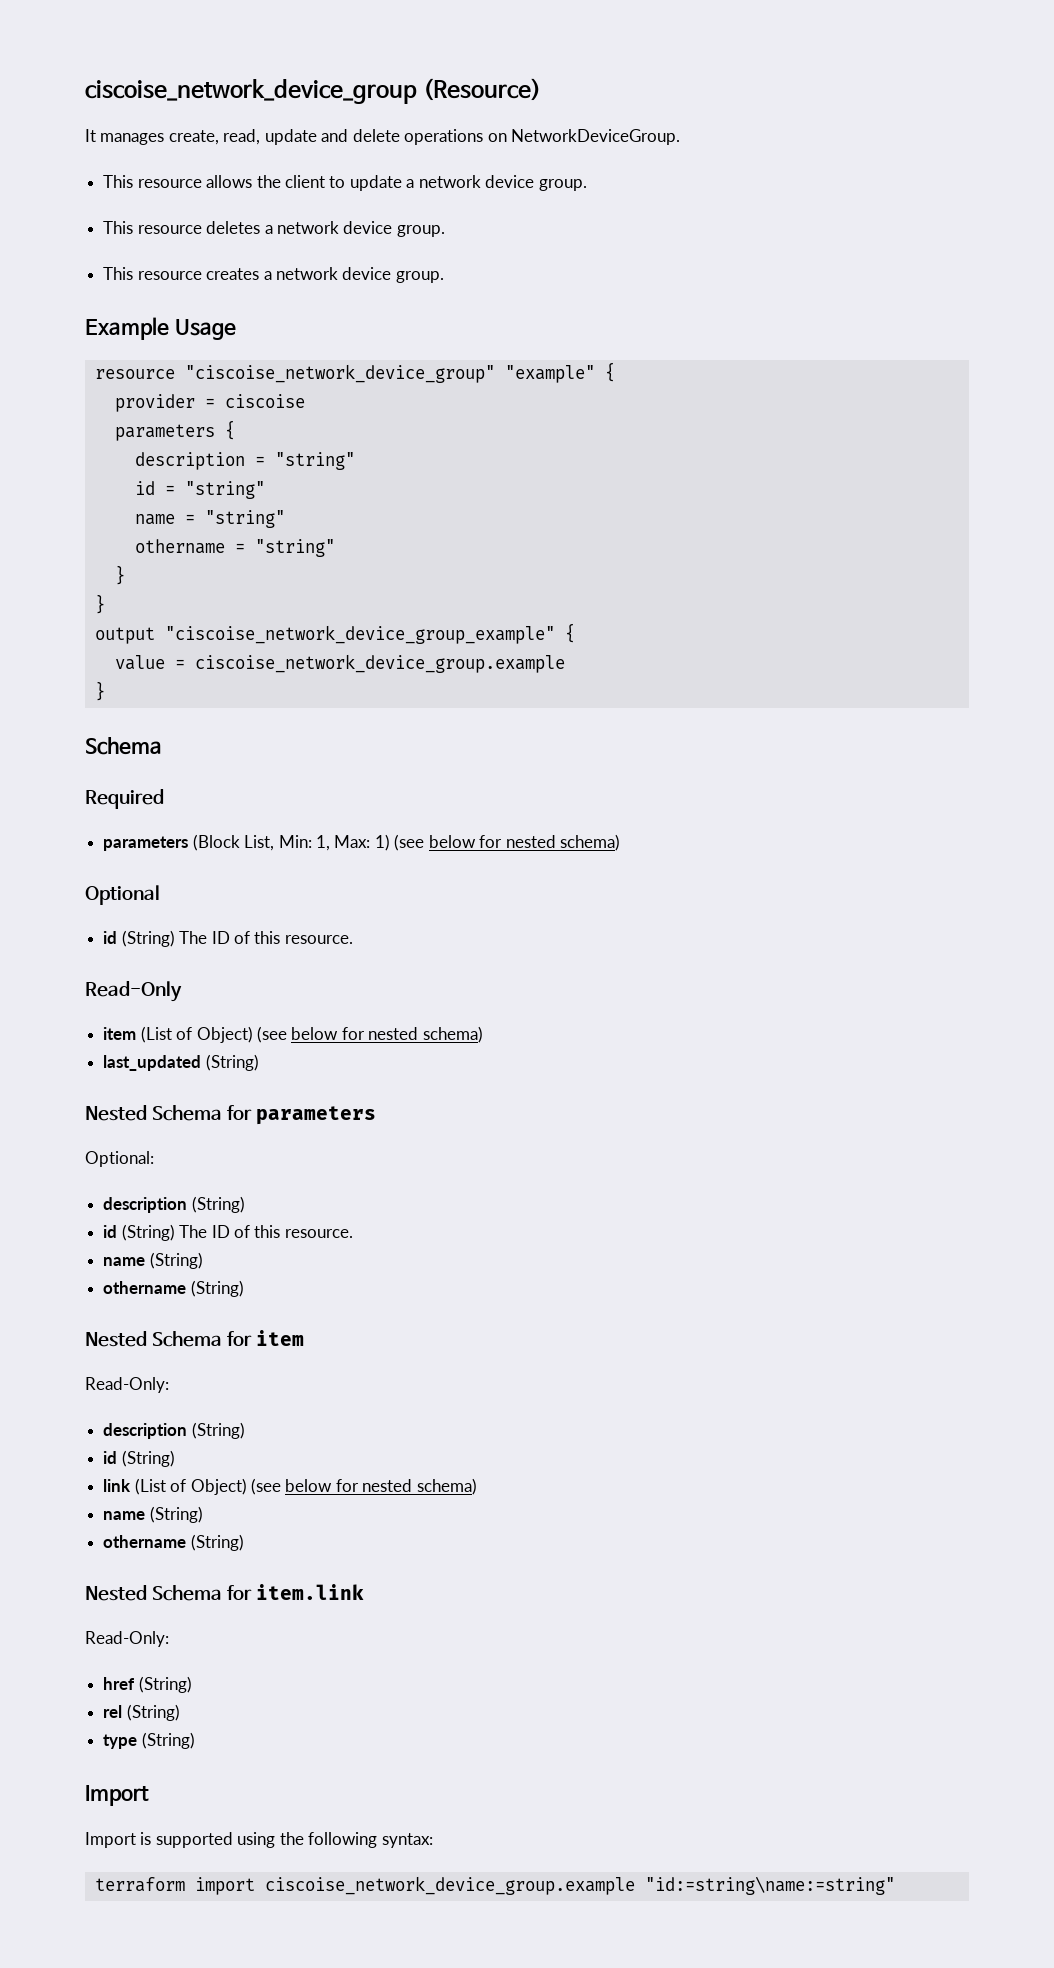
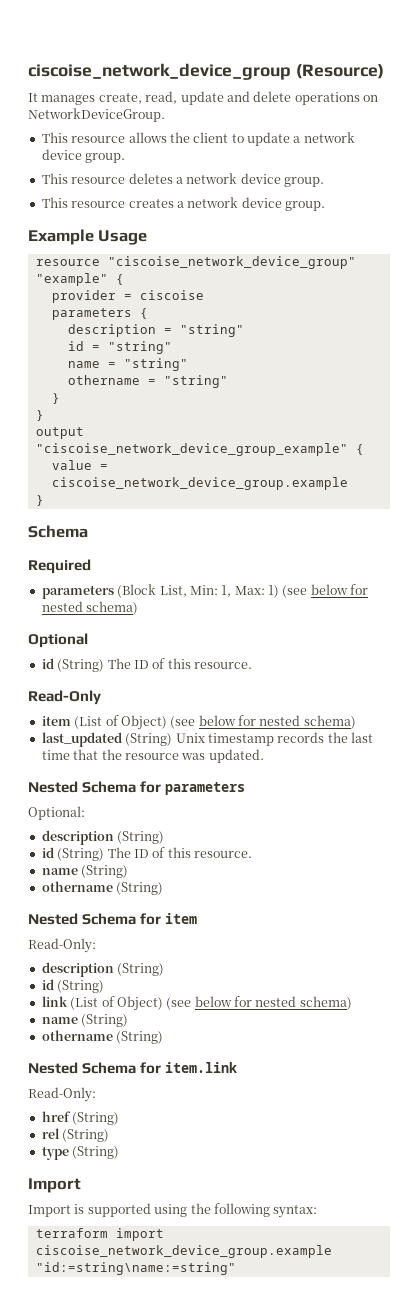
- last_updated (String)
+ last_updated (String) Unix timestamp records the last time that the resource was updated.

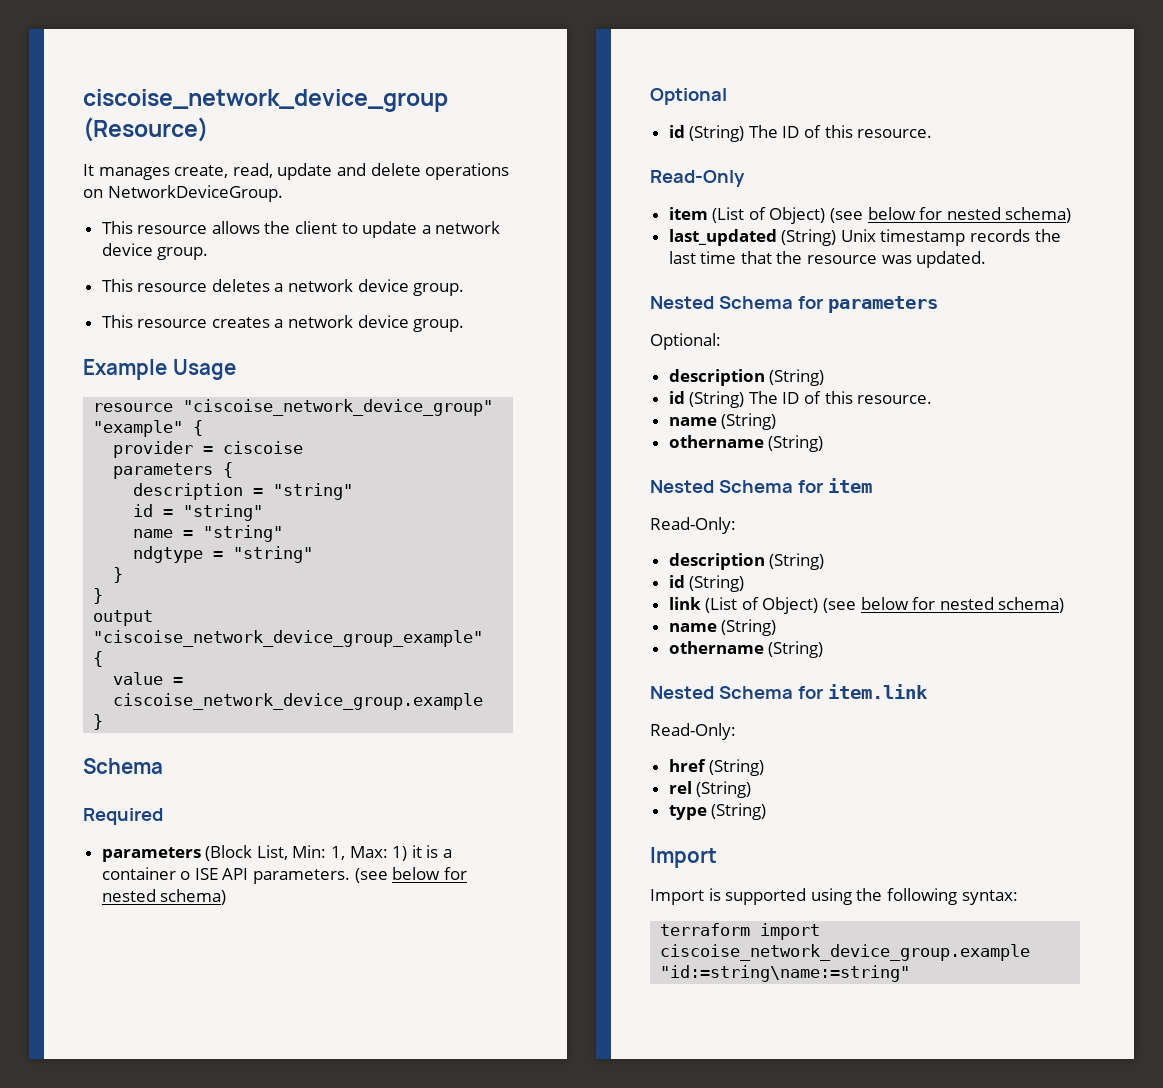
- othername = "string"
+ ndgtype = "string"
- parameters (Block List, Min: 1, Max: 1) (see below for nested schema)
+ parameters (Block List, Min: 1, Max: 1) it is a container o ISE API parameters. (see below for nested schema)

